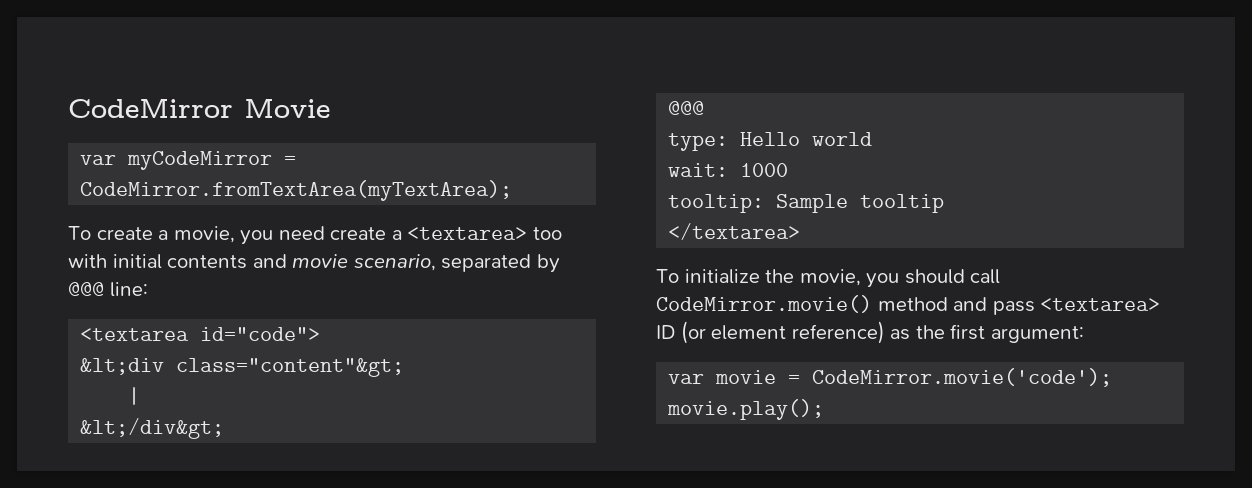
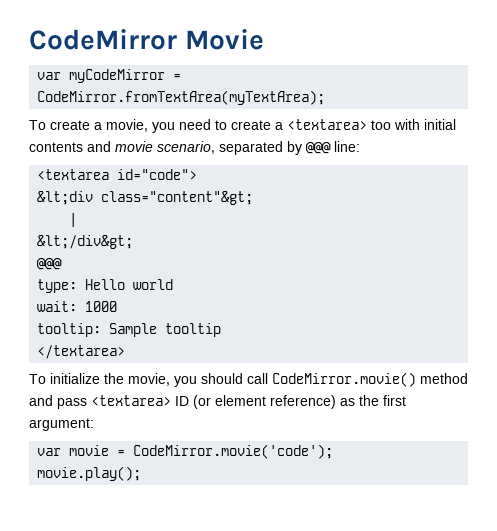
- To create a movie, you need create a <textarea> too with initial contents and movie scenario, separated by @@@ line:
+ To create a movie, you need to create a <textarea> too with initial contents and movie scenario, separated by @@@ line:

